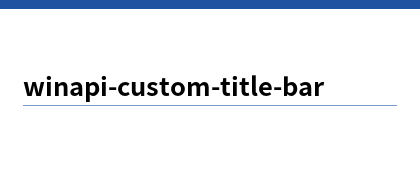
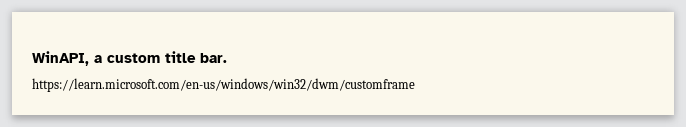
- winapi-custom-title-bar
+ WinAPI, a custom title bar.
+ https://learn.microsoft.com/en-us/windows/win32/dwm/customframe

